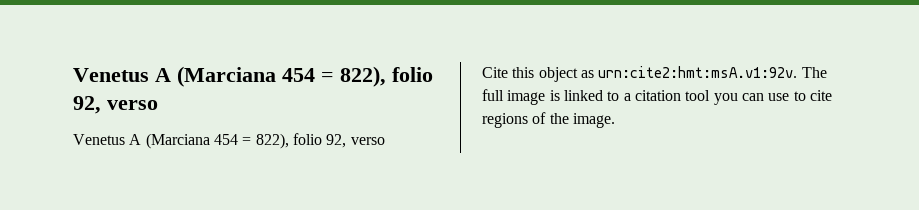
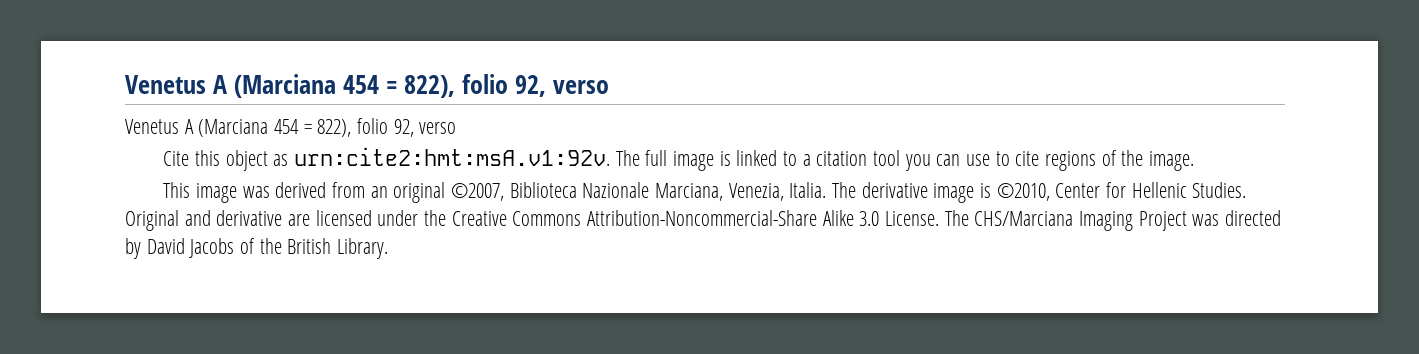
+ This image was derived from an original ©2007, Biblioteca Nazionale Marciana, Venezia, Italia. The derivative image is ©2010, Center for Hellenic Studies. Original and derivative are licensed under the Creative Commons Attribution-Noncommercial-Share Alike 3.0 License. The CHS/Marciana Imaging Project was directed by David Jacobs of the British Library.

